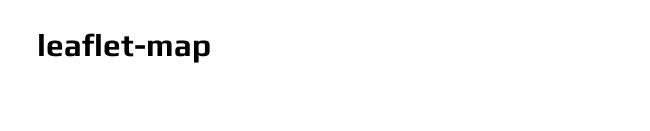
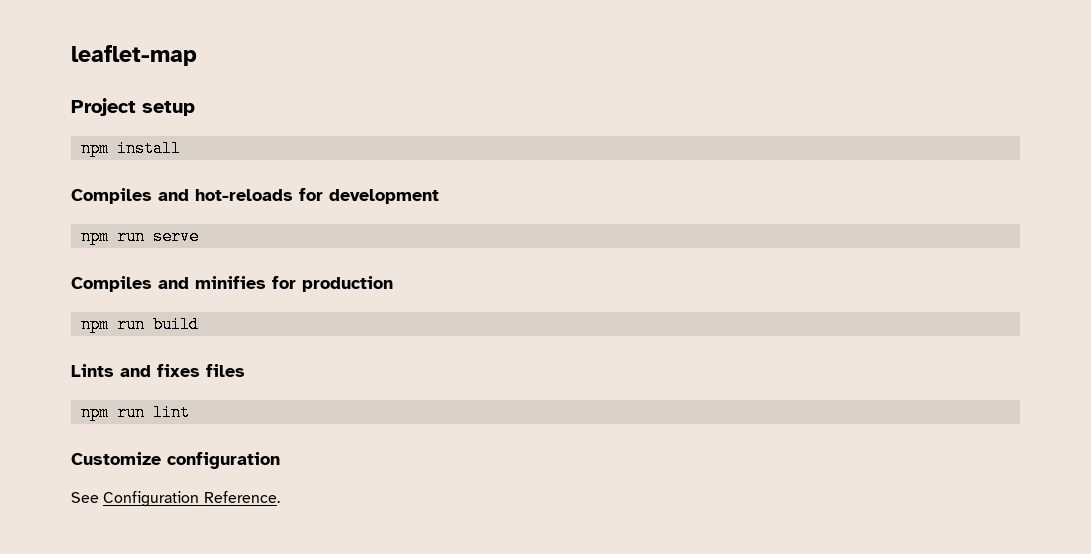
+ Project setup
+ npm install
+ Compiles and hot-reloads for development
+ npm run serve
+ Compiles and minifies for production
+ npm run build
+ Lints and fixes files
+ npm run lint
+ Customize configuration
+ See Configuration Reference.

